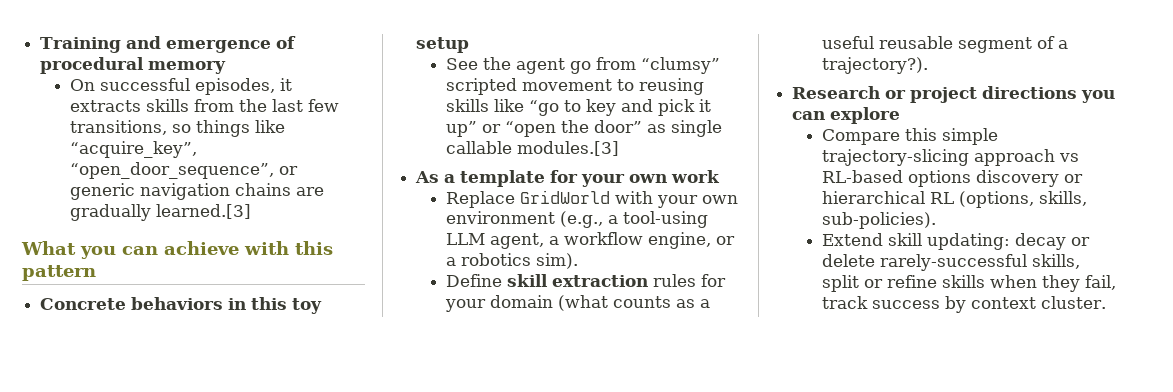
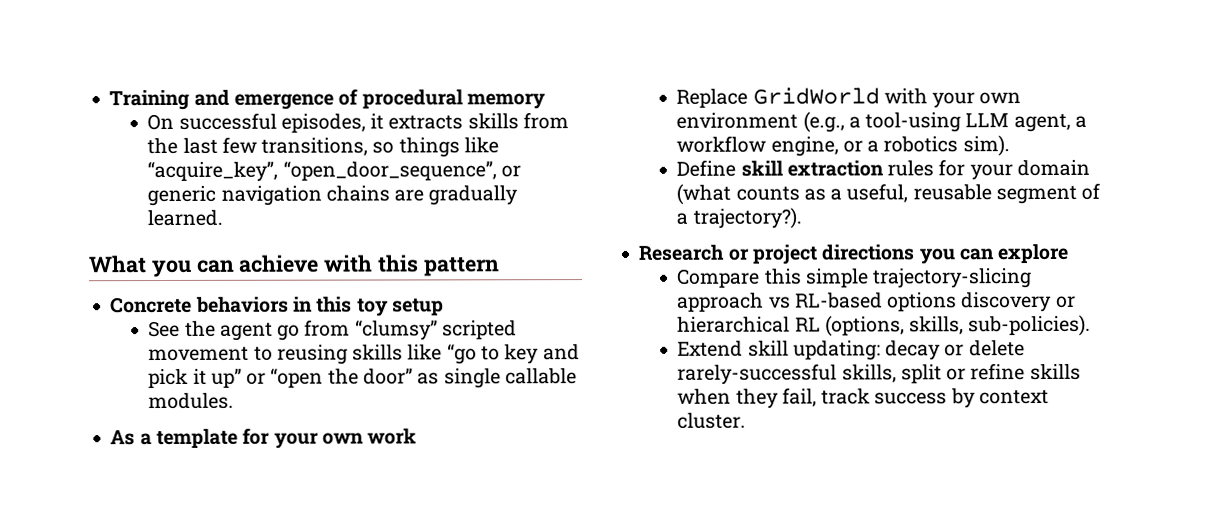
- On successful episodes, it extracts skills from the last few transitions, so things like “acquire_key”, “open_door_sequence”, or generic navigation chains are gradually learned.[3]
+ On successful episodes, it extracts skills from the last few transitions, so things like “acquire_key”, “open_door_sequence”, or generic navigation chains are gradually learned.
- See the agent go from “clumsy” scripted movement to reusing skills like “go to key and pick it up” or “open the door” as single callable modules.[3]
+ See the agent go from “clumsy” scripted movement to reusing skills like “go to key and pick it up” or “open the door” as single callable modules.
- Define skill extraction rules for your domain (what counts as a useful reusable segment of a trajectory?).
+ Define skill extraction rules for your domain (what counts as a useful, reusable segment of a trajectory?).

